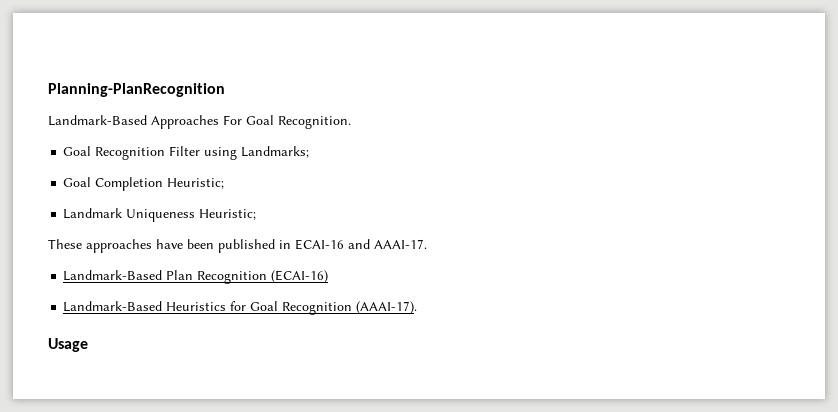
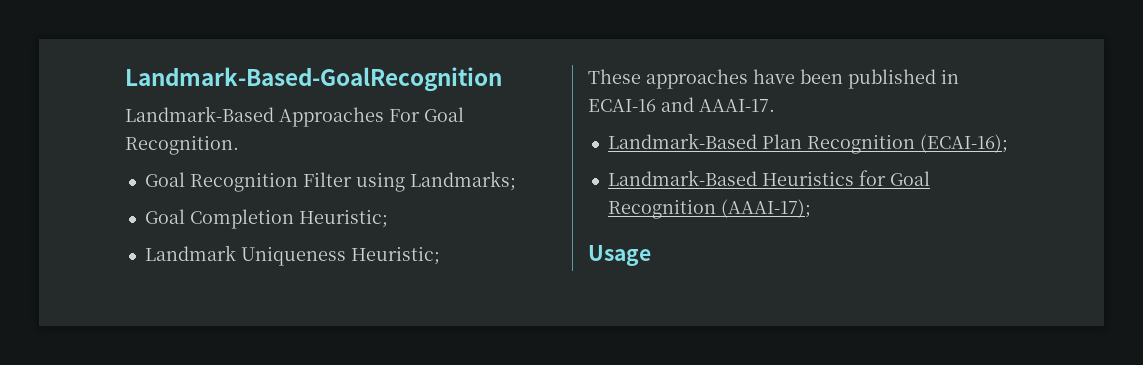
- Planning-PlanRecognition
+ Landmark-Based-GoalRecognition
- Landmark-Based Plan Recognition (ECAI-16)
+ Landmark-Based Plan Recognition (ECAI-16);
- Landmark-Based Heuristics for Goal Recognition (AAAI-17).
+ Landmark-Based Heuristics for Goal Recognition (AAAI-17);

